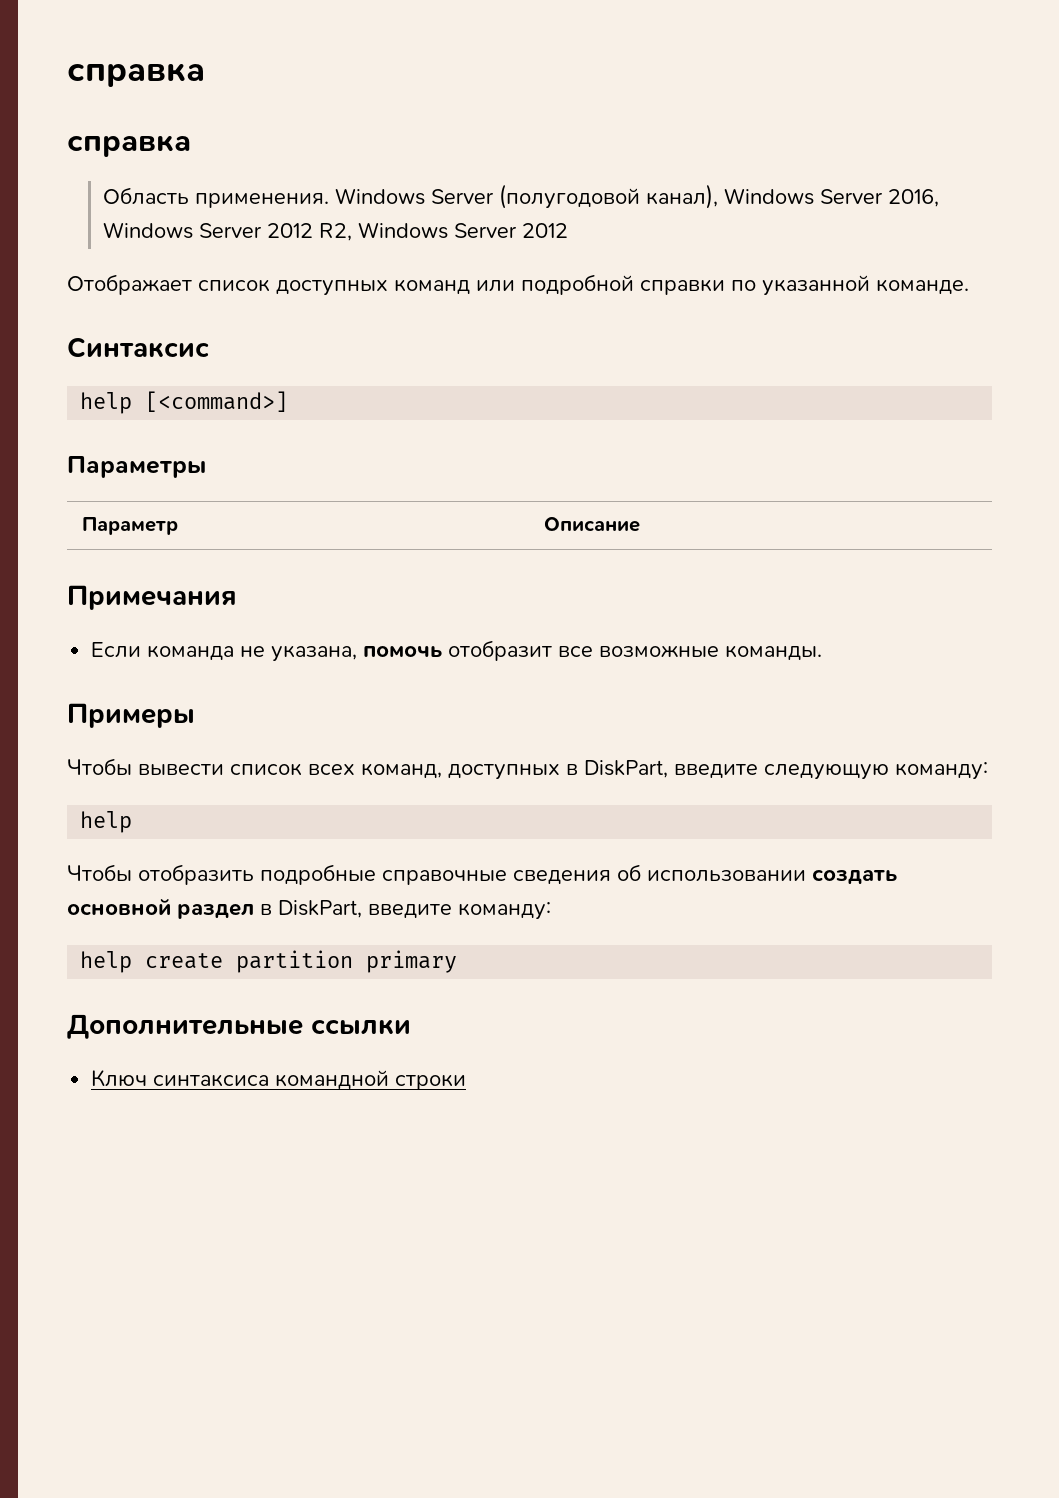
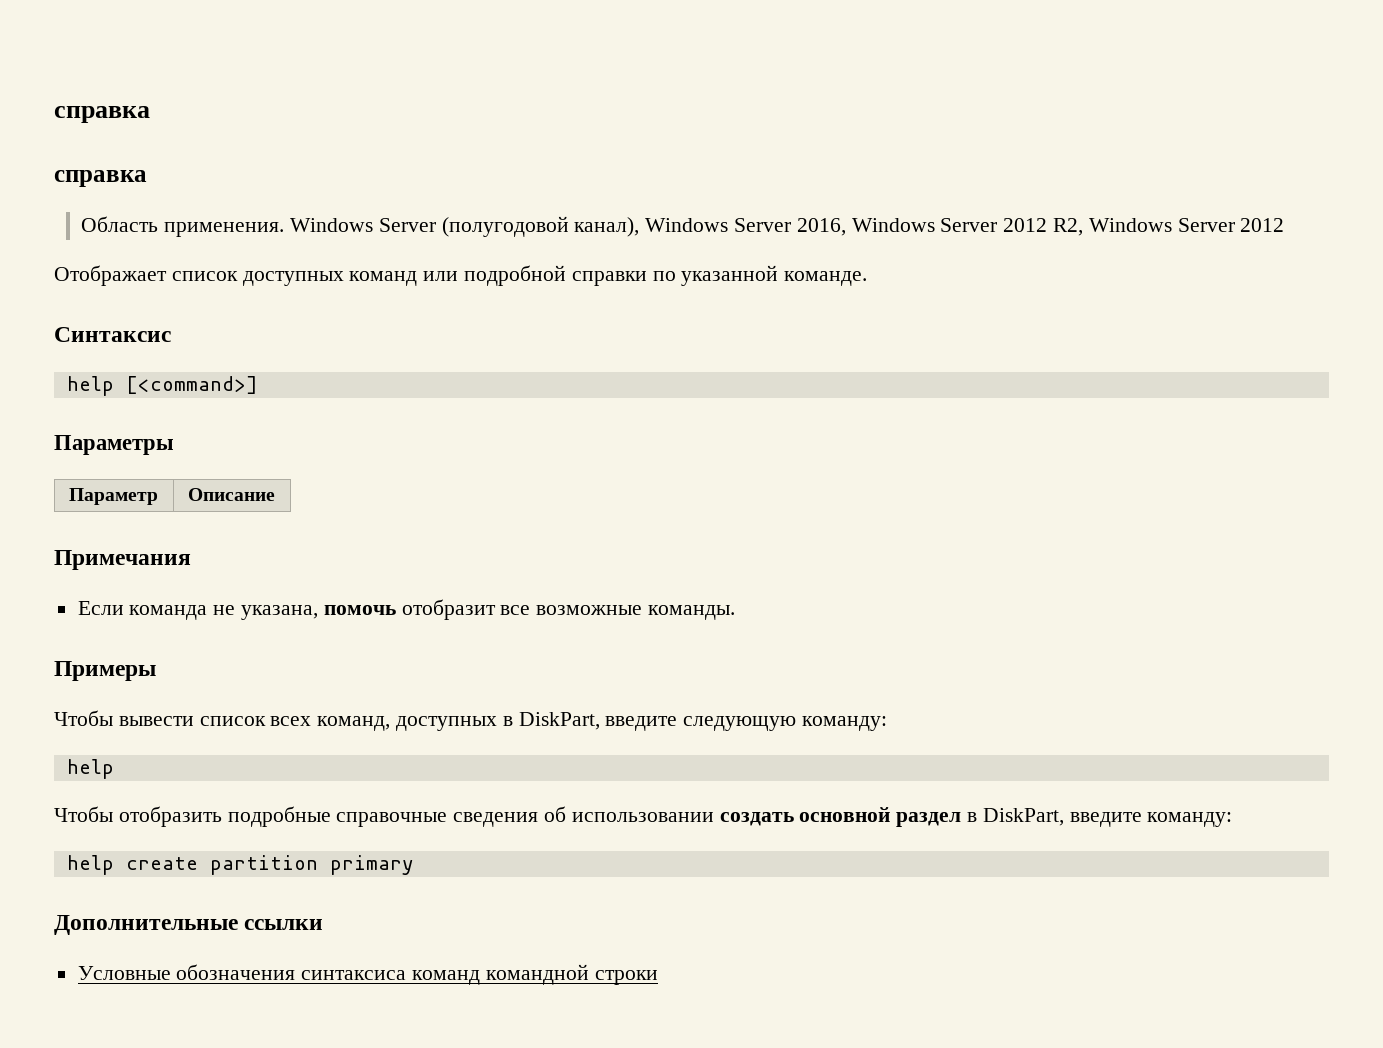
- Ключ синтаксиса командной строки
+ Условные обозначения синтаксиса команд командной строки

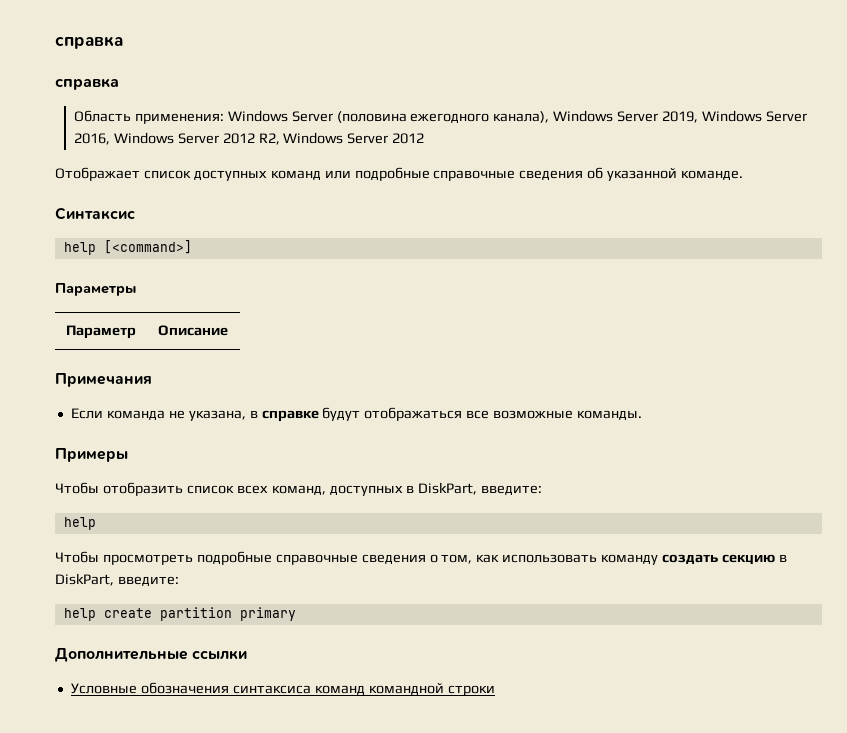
- Область применения. Windows Server (полугодовой канал), Windows Server 2016, Windows Server 2012 R2, Windows Server 2012
+ Область применения: Windows Server (половина ежегодного канала), Windows Server 2019, Windows Server 2016, Windows Server 2012 R2, Windows Server 2012
- Отображает список доступных команд или подробной справки по указанной команде.
+ Отображает список доступных команд или подробные справочные сведения об указанной команде.
- Если команда не указана, помочь отобразит все возможные команды.
+ Если команда не указана, в справке будут отображаться все возможные команды.
- Чтобы вывести список всех команд, доступных в DiskPart, введите следующую команду:
+ Чтобы отобразить список всех команд, доступных в DiskPart, введите:
- Чтобы отобразить подробные справочные сведения об использовании создать основной раздел в DiskPart, введите команду:
+ Чтобы просмотреть подробные справочные сведения о том, как использовать команду создать секцию в DiskPart, введите:

